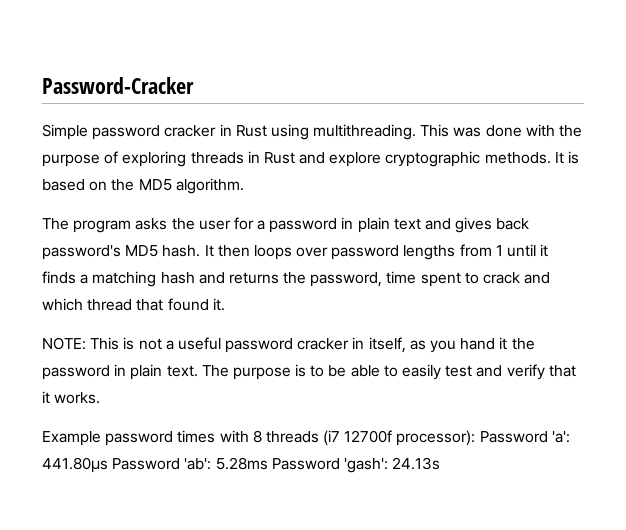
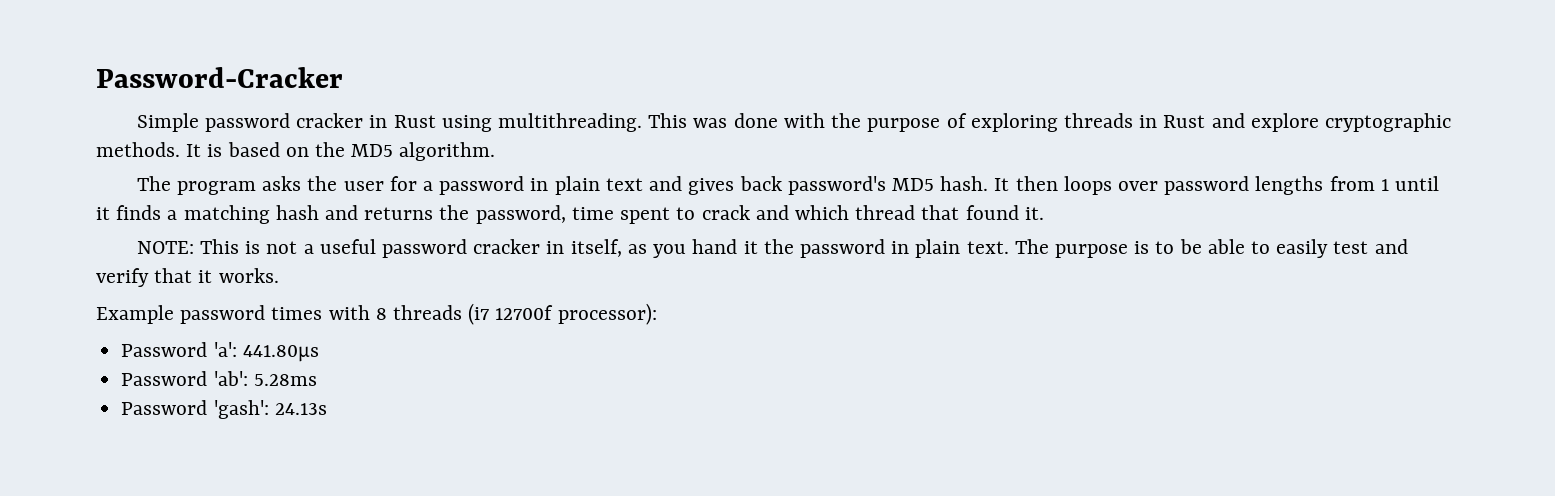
- Example password times with 8 threads (i7 12700f processor): Password 'a': 441.80µs Password 'ab': 5.28ms Password 'gash': 24.13s
+ Example password times with 8 threads (i7 12700f processor):
+ Password 'a': 441.80µs
+ Password 'ab': 5.28ms
+ Password 'gash': 24.13s

